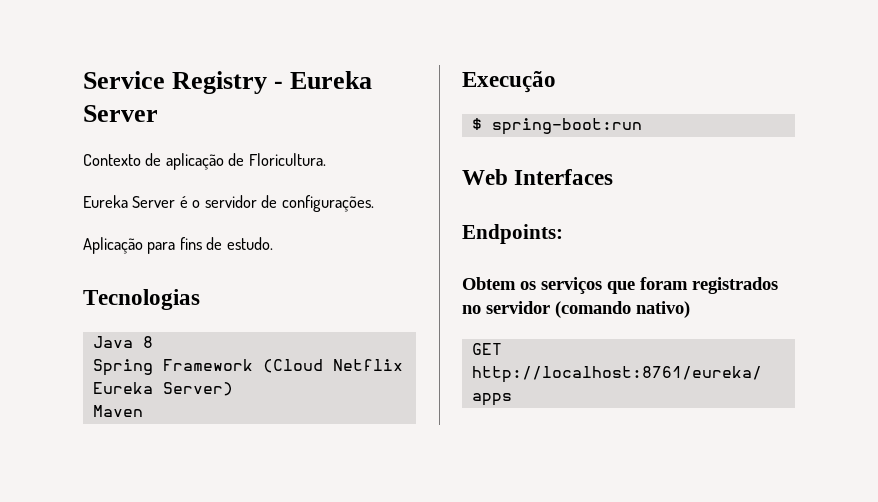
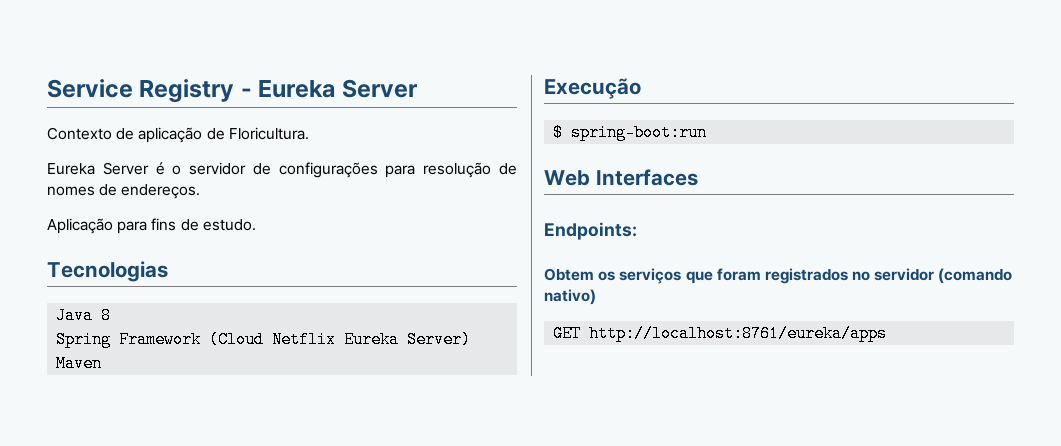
- Eureka Server é o servidor de configurações.
+ Eureka Server é o servidor de configurações para resolução de nomes de endereços.

